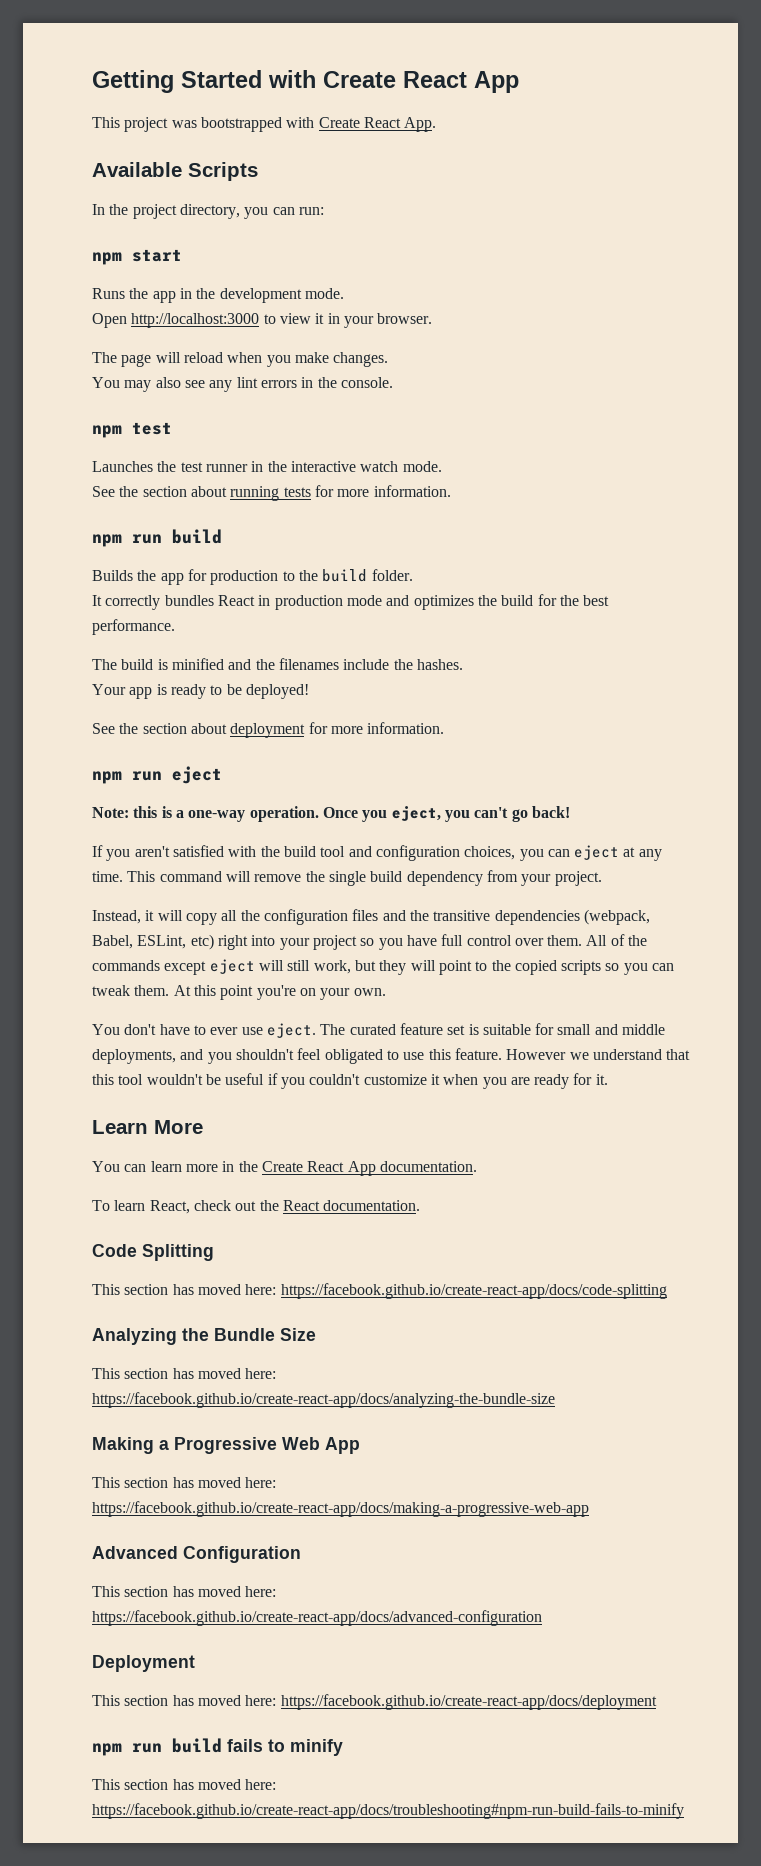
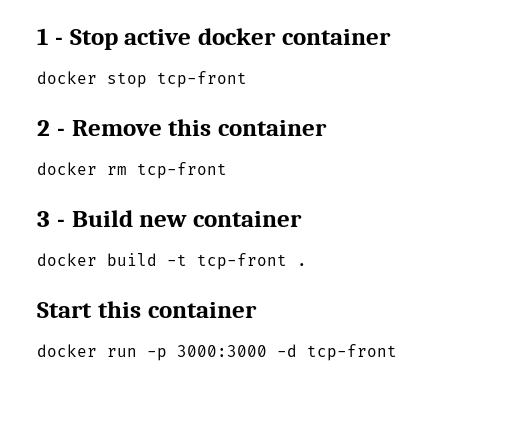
- Getting Started with Create React App
- This project was bootstrapped with Create React App.
- Available Scripts
- In the project directory, you can run:
- npm start
- Runs the app in the development mode.
- Open http://localhost:3000 to view it in your browser.
- The page will reload when you make changes.
- You may also see any lint errors in the console.
- npm test
- Launches the test runner in the interactive watch mode.
- See the section about running tests for more information.
- npm run build
- Builds the app for production to the build folder.
- It correctly bundles React in production mode and optimizes the build for the best performance.
- The build is minified and the filenames include the hashes.
- Your app is ready to be deployed!
- See the section about deployment for more information.
- npm run eject
- Note: this is a one-way operation. Once you eject, you can't go back!
- If you aren't satisfied with the build tool and configuration choices, you can eject at any time. This command will remove the single build dependency from your project.
- Instead, it will copy all the configuration files and the transitive dependencies (webpack, Babel, ESLint, etc) right into your project so you have full control over them. All of the commands except eject will still work, but they will point to the copied scripts so you can tweak them. At this point you're on your own.
- You don't have to ever use eject. The curated feature set is suitable for small and middle deployments, and you shouldn't feel obligated to use this feature. However we understand that this tool wouldn't be useful if you couldn't customize it when you are ready for it.
- Learn More
- You can learn more in the Create React App documentation.
- To learn React, check out the React documentation.
- Code Splitting
- This section has moved here: https://facebook.github.io/create-react-app/docs/code-splitting
- Analyzing the Bundle Size
- This section has moved here: https://facebook.github.io/create-react-app/docs/analyzing-the-bundle-size
- Making a Progressive Web App
- This section has moved here: https://facebook.github.io/create-react-app/docs/making-a-progressive-web-app
- Advanced Configuration
- This section has moved here: https://facebook.github.io/create-react-app/docs/advanced-configuration
- Deployment
- This section has moved here: https://facebook.github.io/create-react-app/docs/deployment
- npm run build fails to minify
- This section has moved here: https://facebook.github.io/create-react-app/docs/troubleshooting#npm-run-build-fails-to-minify
+ 1 - Stop active docker container
+ docker stop tcp-front
+ 2 - Remove this container
+ docker rm tcp-front
+ 3 - Build new container
+ docker build -t tcp-front .
+ Start this container
+ docker run -p 3000:3000 -d tcp-front

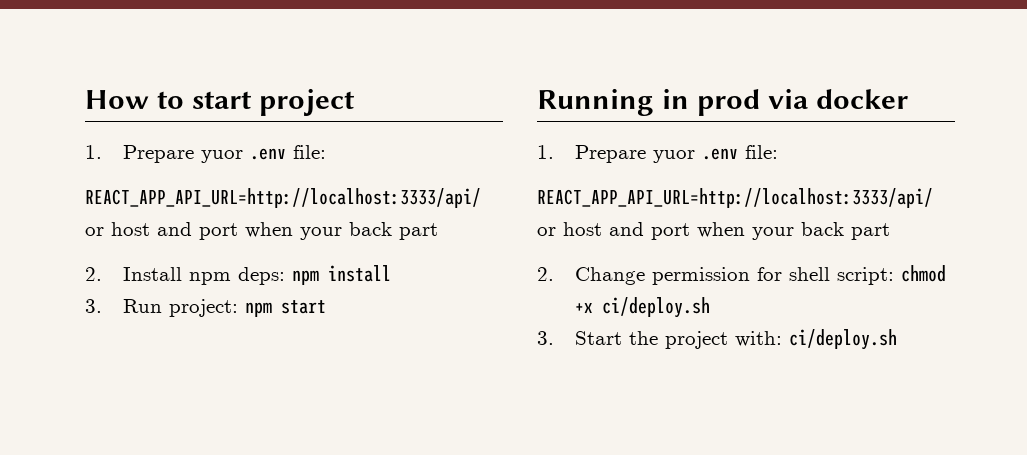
- 1 - Stop active docker container
- docker stop tcp-front
- 2 - Remove this container
- docker rm tcp-front
- 3 - Build new container
- docker build -t tcp-front .
- Start this container
- docker run -p 3000:3000 -d tcp-front
+ How to start project
+ 1. Prepare yuor .env file:
+ REACT_APP_API_URL=http://localhost:3333/api/ or host and port when your back part
+ 2. Install npm deps: npm install
+ 3. Run project: npm start
+ Running in prod via docker
+ 1. Prepare yuor .env file:
+ REACT_APP_API_URL=http://localhost:3333/api/ or host and port when your back part
+ 2. Change permission for shell script: chmod +x ci/deploy.sh
+ 3. Start the project with: ci/deploy.sh

